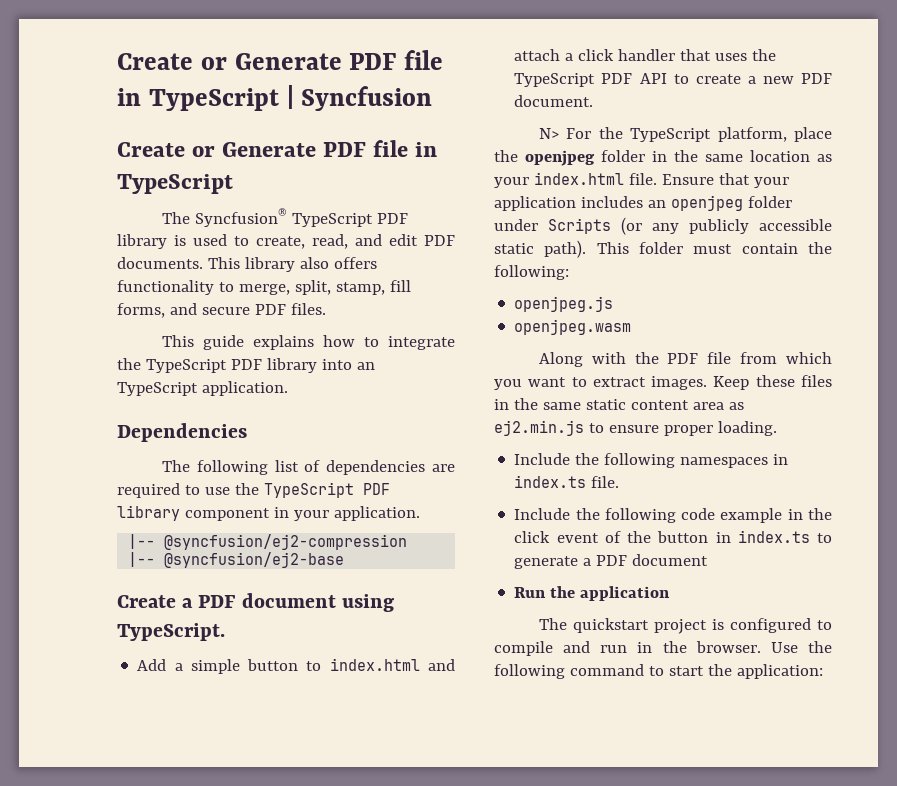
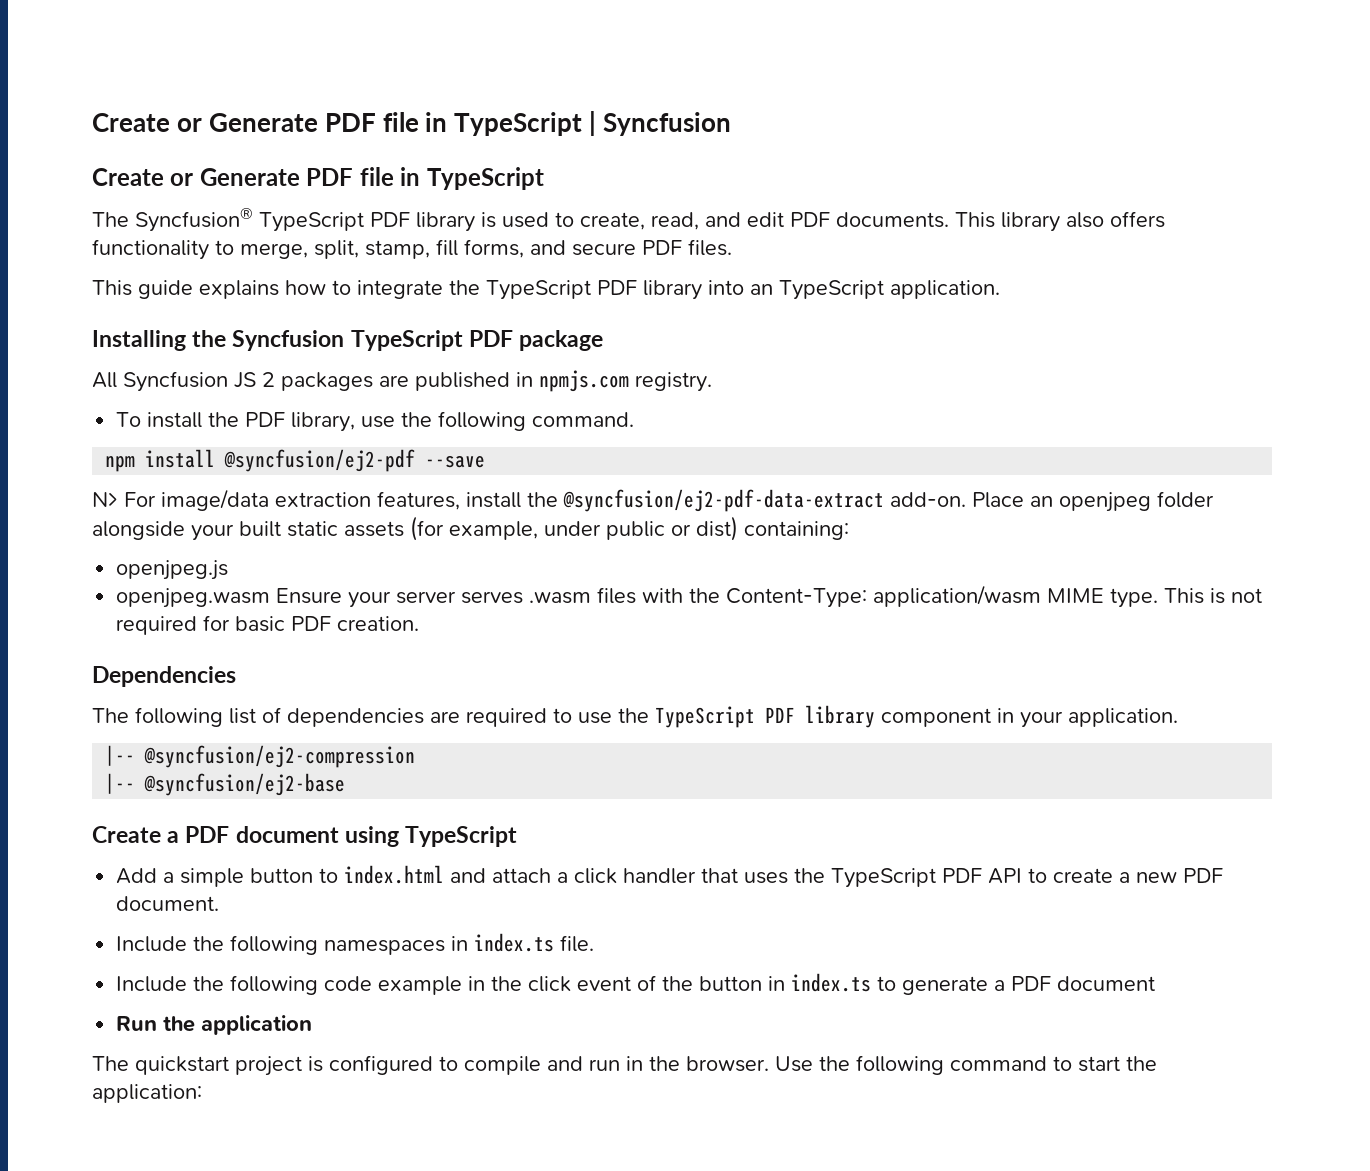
+ Installing the Syncfusion TypeScript PDF package
+ All Syncfusion JS 2 packages are published in npmjs.com registry.
+ To install the PDF library, use the following command.
+ npm install @syncfusion/ej2-pdf --save
+ N> For image/data extraction features, install the @syncfusion/ej2-pdf-data-extract add-on. Place an openjpeg folder alongside your built static assets (for example, under public or dist) containing:
+ openjpeg.js
+ openjpeg.wasm Ensure your server serves .wasm files with the Content-Type: application/wasm MIME type. This is not required for basic PDF creation.
- Create a PDF document using TypeScript.
+ Create a PDF document using TypeScript
- N> For the TypeScript platform, place the openjpeg folder in the same location as your index.html file. Ensure that your application includes an openjpeg folder under Scripts (or any publicly accessible static path). This folder must contain the following:
- openjpeg.js
- openjpeg.wasm
- Along with the PDF file from which you want to extract images. Keep these files in the same static content area as ej2.min.js to ensure proper loading.

